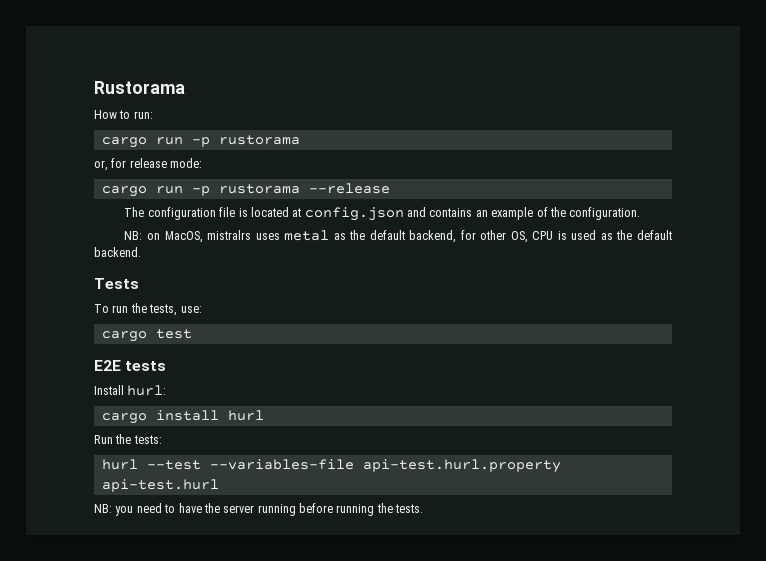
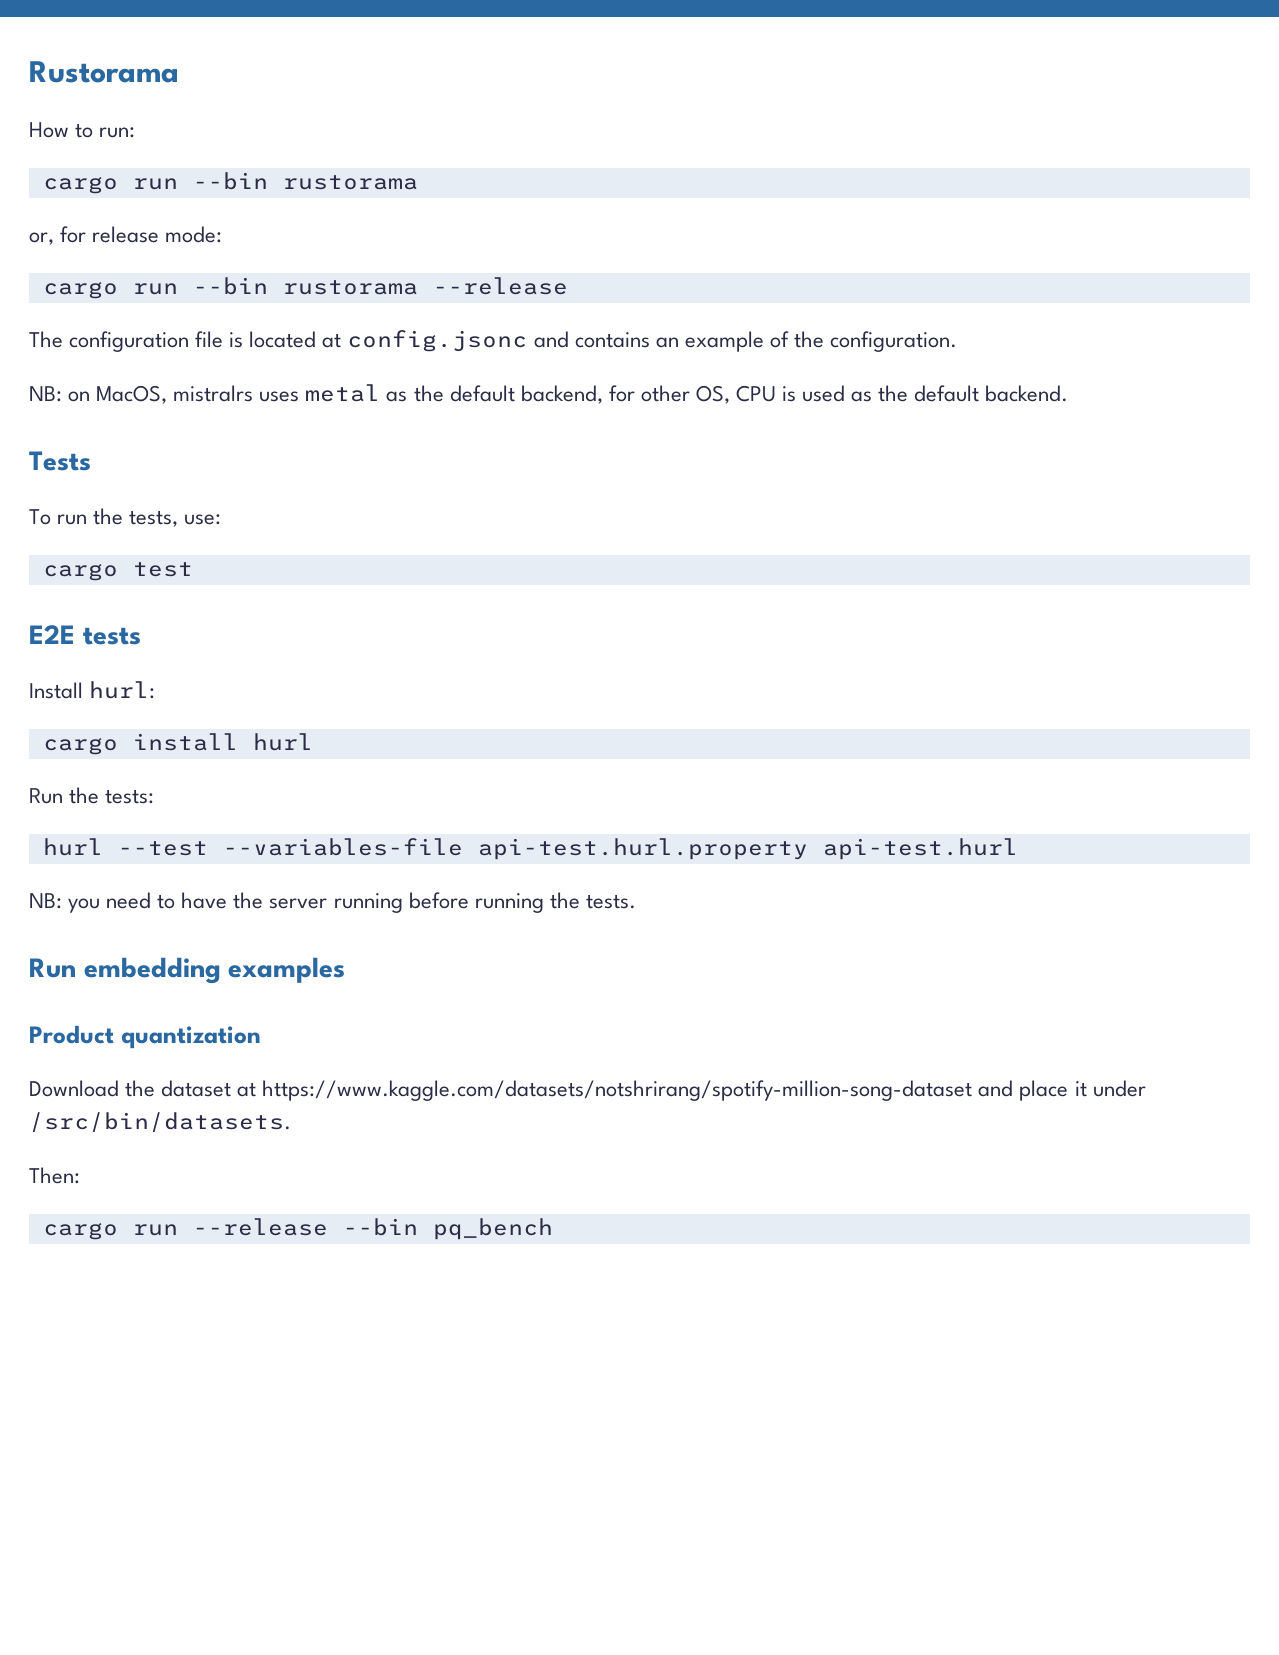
  How to run:
- cargo run -p rustorama
+ cargo run --bin rustorama
- cargo run -p rustorama --release
+ cargo run --bin rustorama --release
- The configuration file is located at config.json and contains an example of the configuration.
+ The configuration file is located at config.jsonc and contains an example of the configuration.
+ Run embedding examples
+ Product quantization
+ Download the dataset at https://www.kaggle.com/datasets/notshrirang/spotify-million-song-dataset and place it under /src/bin/datasets.
+ Then:
+ cargo run --release --bin pq_bench

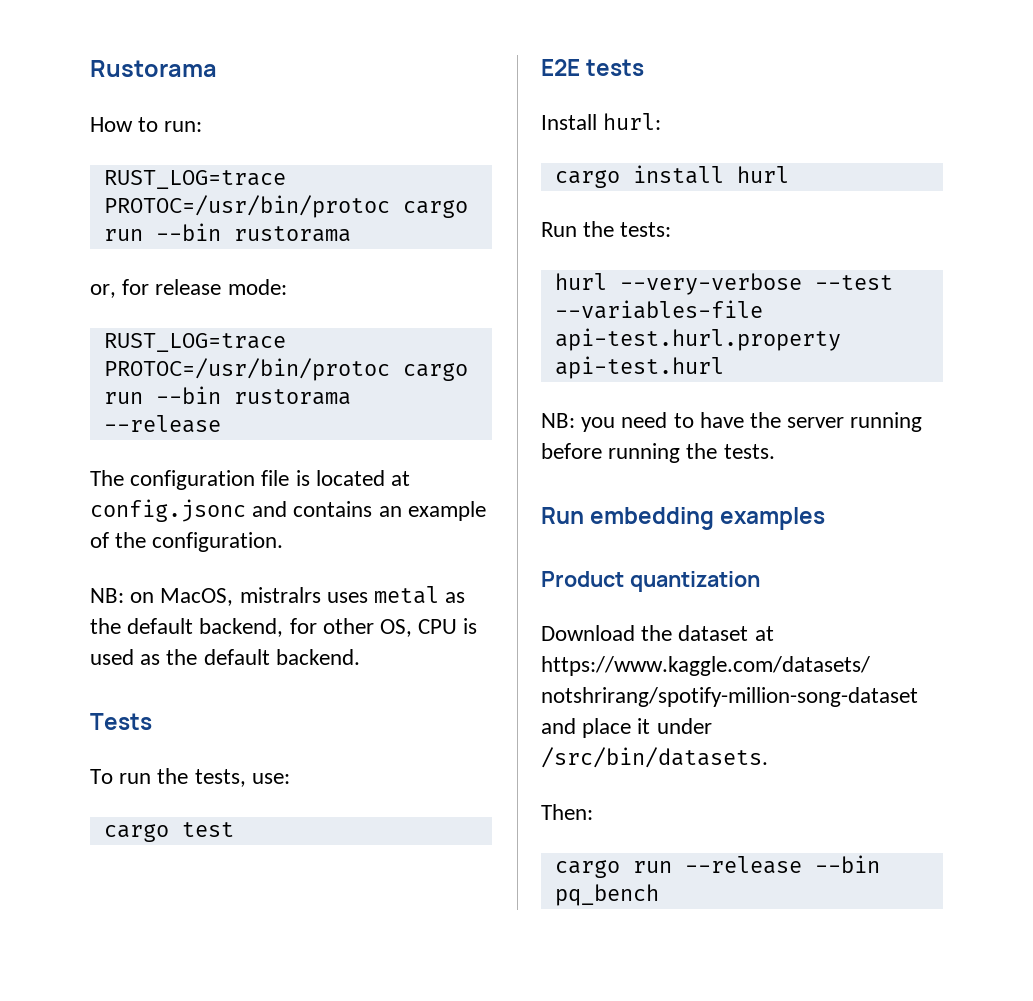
  How to run:
- cargo run --bin rustorama
+ RUST_LOG=trace PROTOC=/usr/bin/protoc cargo run --bin rustorama
- cargo run --bin rustorama --release
+ RUST_LOG=trace PROTOC=/usr/bin/protoc cargo run --bin rustorama --release
- hurl --test --variables-file api-test.hurl.property api-test.hurl
+ hurl --very-verbose --test --variables-file api-test.hurl.property api-test.hurl

